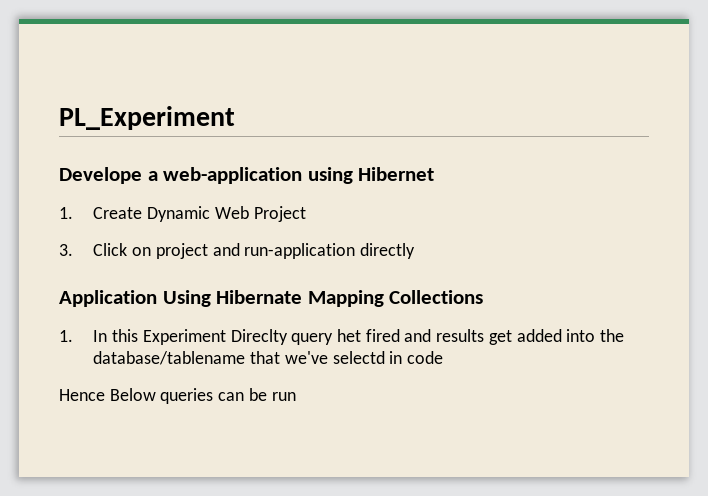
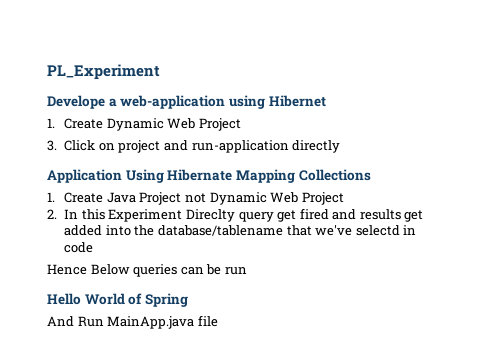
- 1. In this Experiment Direclty query het fired and results get added into the database/tablename that we've selectd in code
+ 1. Create Java Project not Dynamic Web Project
+ 2. In this Experiment Direclty query get fired and results get added into the database/tablename that we've selectd in code
+ Hello World of Spring
+ And Run MainApp.java file

